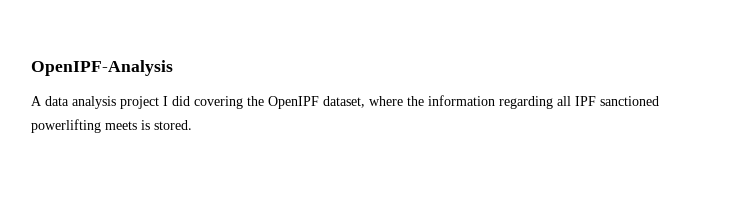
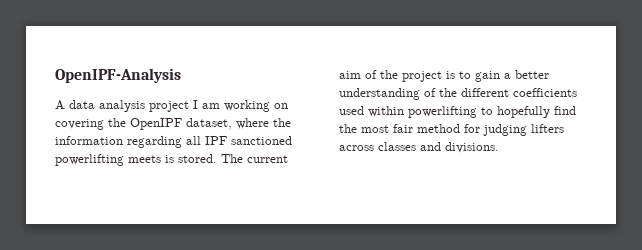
- A data analysis project I did covering the OpenIPF dataset, where the information regarding all IPF sanctioned powerlifting meets is stored.
+ A data analysis project I am working on covering the OpenIPF dataset, where the information regarding all IPF sanctioned powerlifting meets is stored.
+ The current aim of the project is to gain a better understanding of the different coefficients used within powerlifting to hopefully find the most fair method for judging lifters across classes and divisions.

